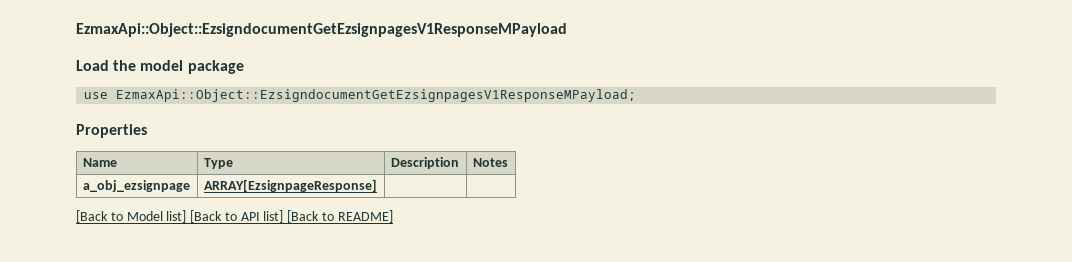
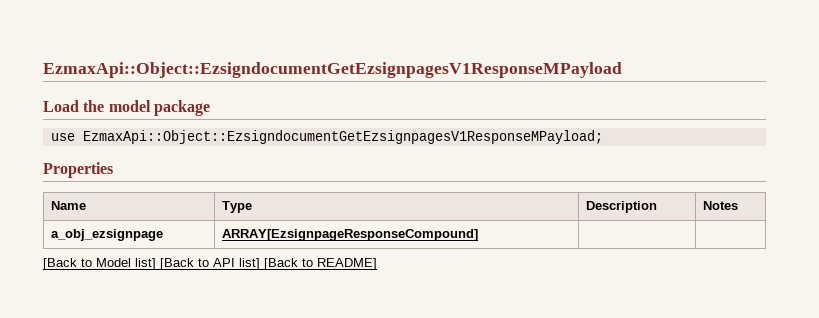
- a_obj_ezsignpage | ARRAY[EzsignpageResponse] | |
+ a_obj_ezsignpage | ARRAY[EzsignpageResponseCompound] | |

